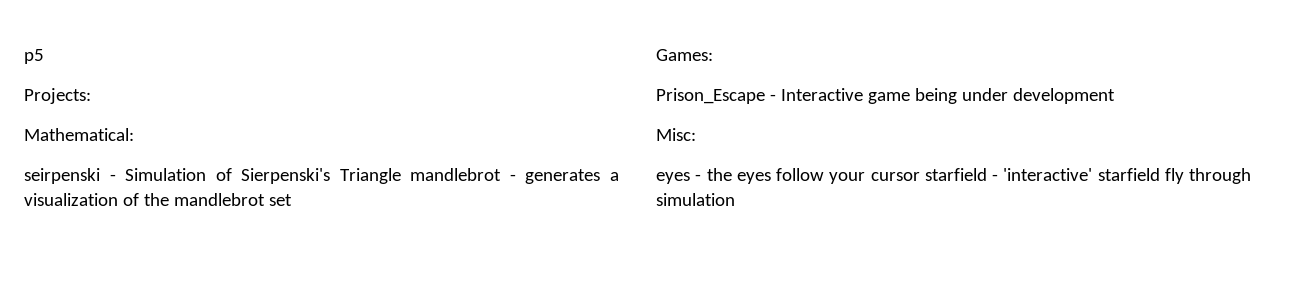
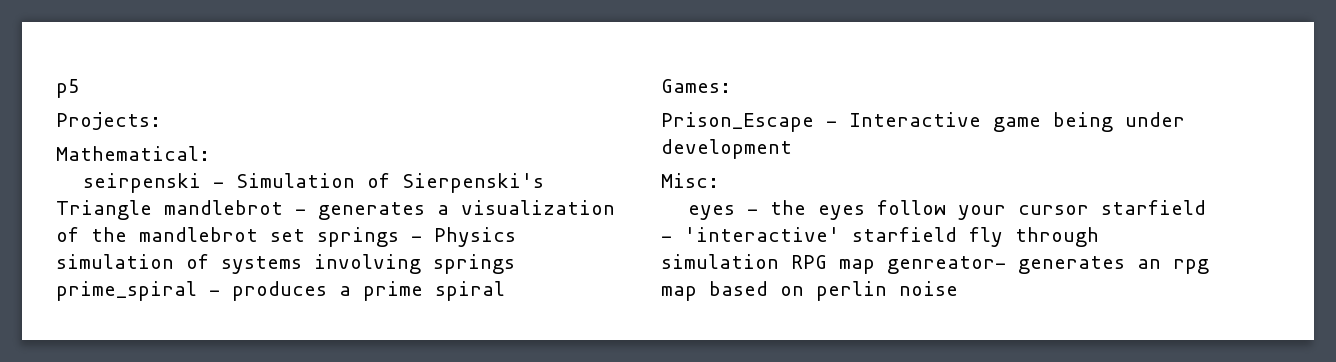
- seirpenski - Simulation of Sierpenski's Triangle mandlebrot - generates a visualization of the mandlebrot set
+ seirpenski - Simulation of Sierpenski's Triangle mandlebrot - generates a visualization of the mandlebrot set springs - Physics simulation of systems involving springs prime_spiral - produces a prime spiral
- eyes - the eyes follow your cursor starfield - 'interactive' starfield fly through simulation
+ eyes - the eyes follow your cursor starfield - 'interactive' starfield fly through simulation RPG map genreator- generates an rpg map based on perlin noise

